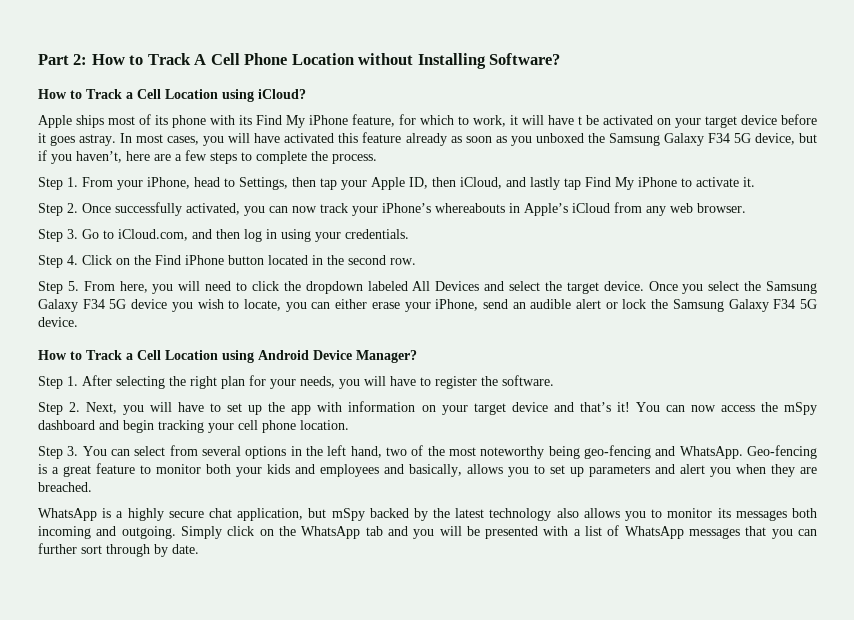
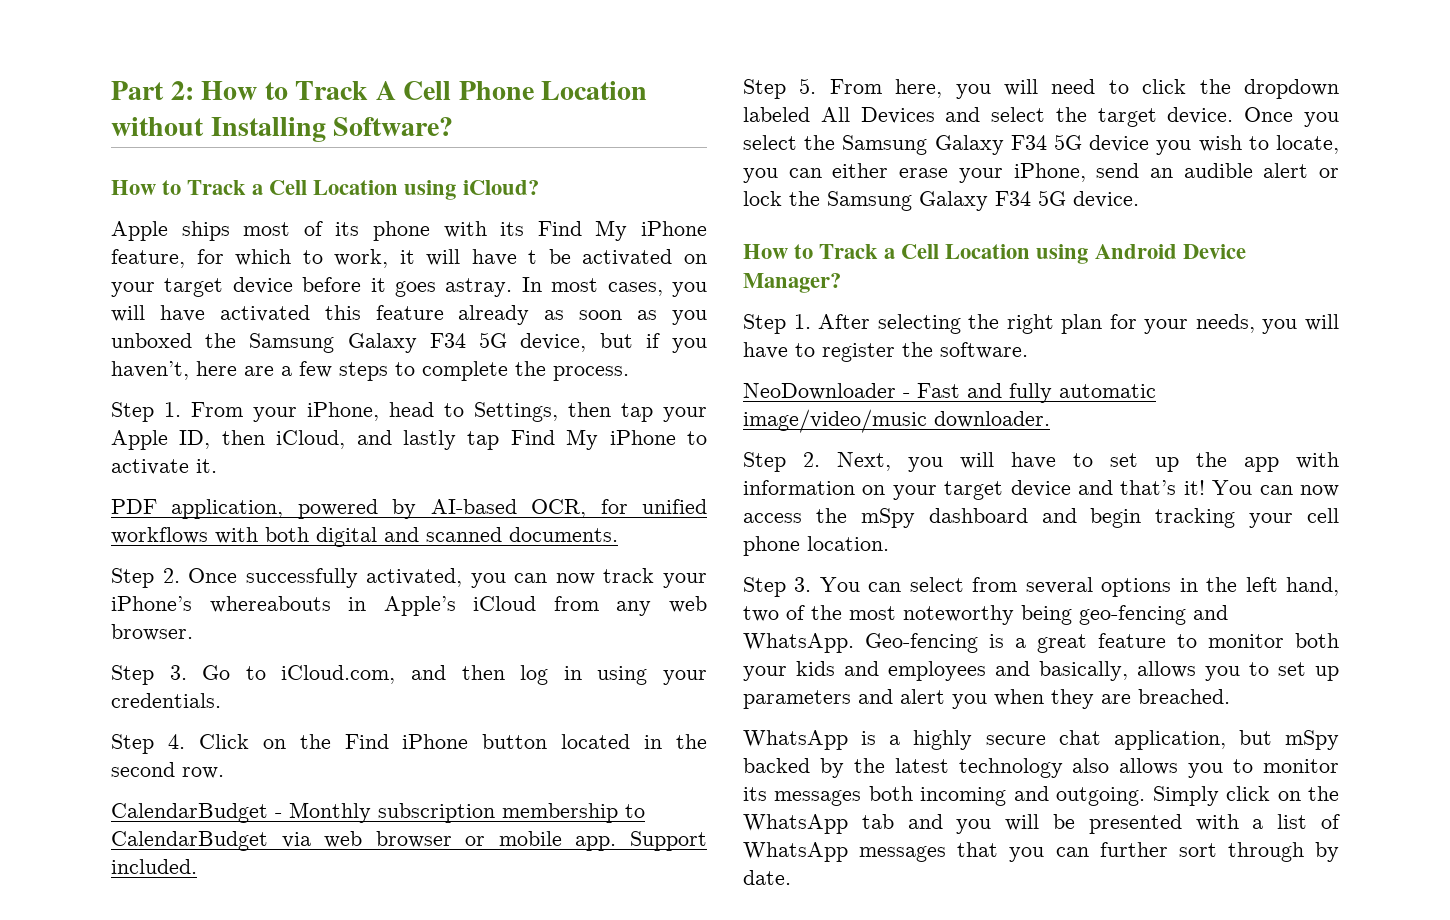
+ PDF application, powered by AI-based OCR, for unified workflows with both digital and scanned documents.
+ CalendarBudget - Monthly subscription membership to CalendarBudget via web browser or mobile app. Support included.
+ NeoDownloader - Fast and fully automatic image/video/music downloader.

